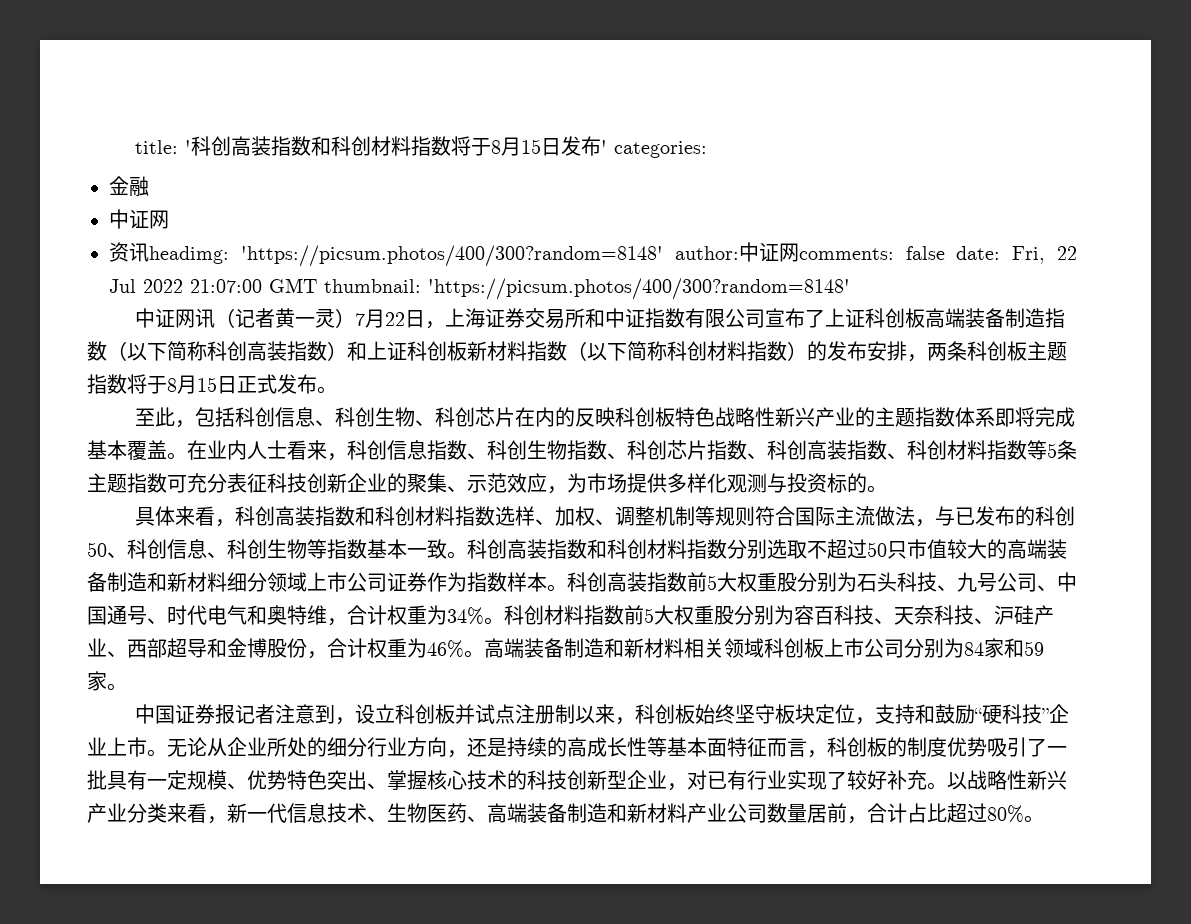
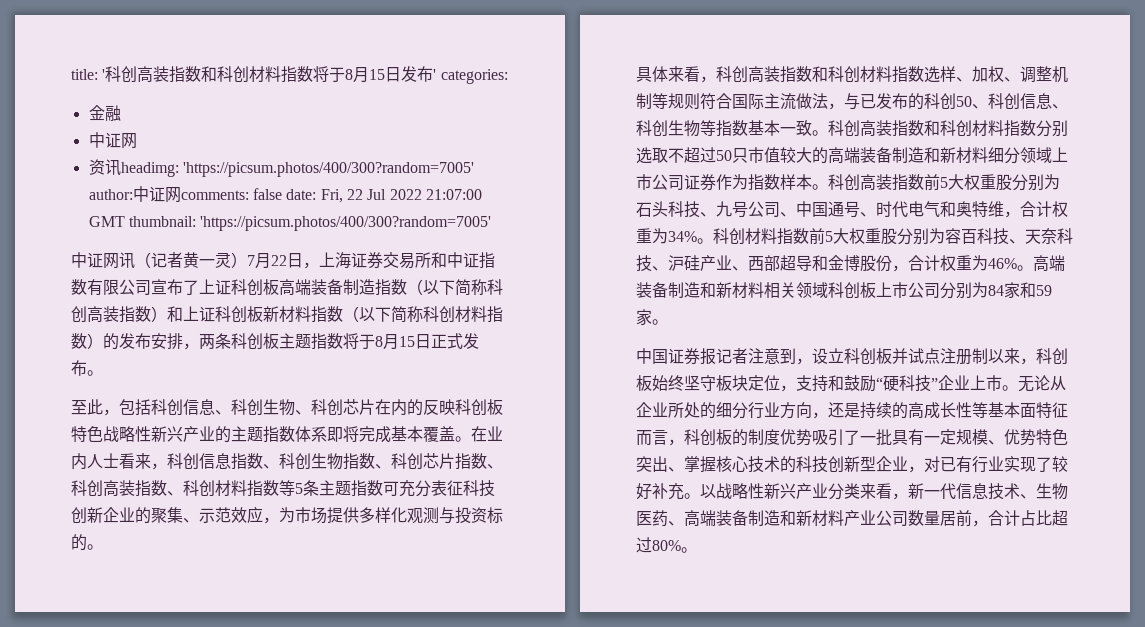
- 资讯headimg: 'https://picsum.photos/400/300?random=8148' author:中证网comments: false date: Fri, 22 Jul 2022 21:07:00 GMT thumbnail: 'https://picsum.photos/400/300?random=8148'
+ 资讯headimg: 'https://picsum.photos/400/300?random=7005' author:中证网comments: false date: Fri, 22 Jul 2022 21:07:00 GMT thumbnail: 'https://picsum.photos/400/300?random=7005'

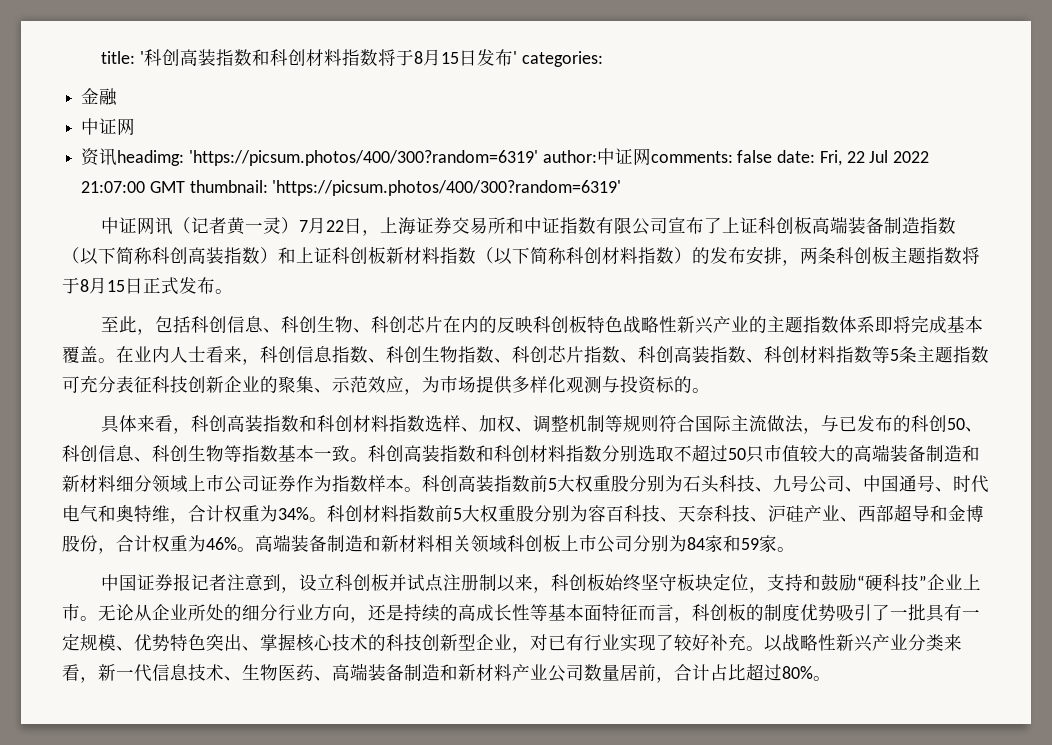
- 资讯headimg: 'https://picsum.photos/400/300?random=7005' author:中证网comments: false date: Fri, 22 Jul 2022 21:07:00 GMT thumbnail: 'https://picsum.photos/400/300?random=7005'
+ 资讯headimg: 'https://picsum.photos/400/300?random=6319' author:中证网comments: false date: Fri, 22 Jul 2022 21:07:00 GMT thumbnail: 'https://picsum.photos/400/300?random=6319'

